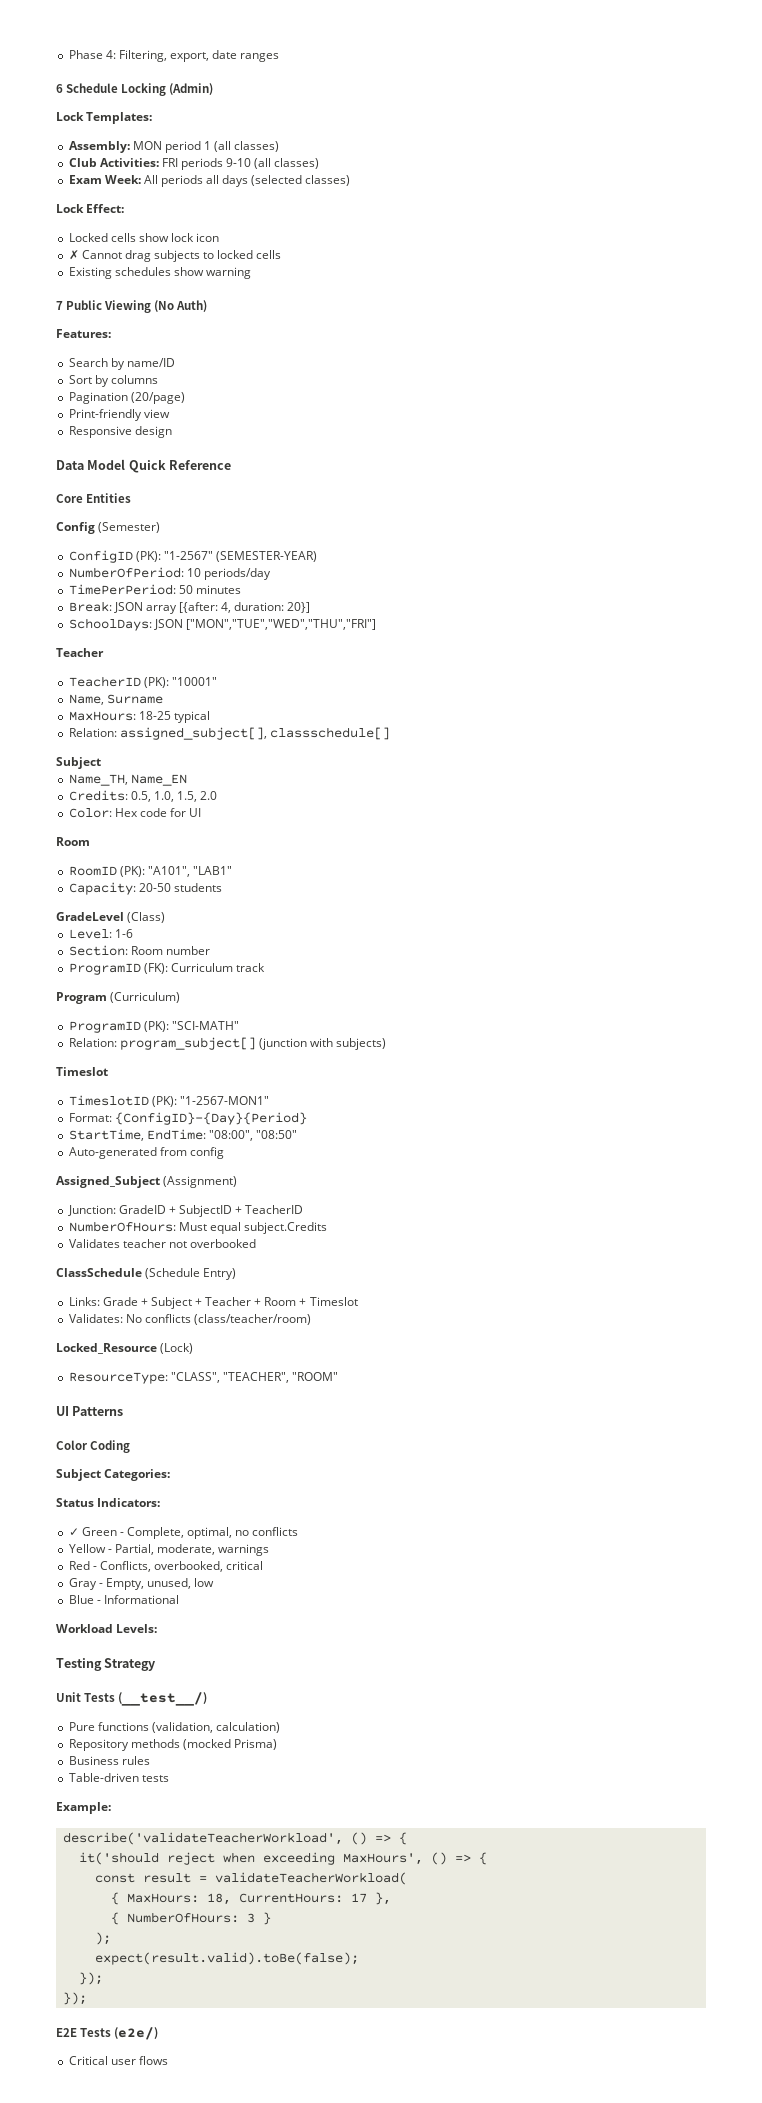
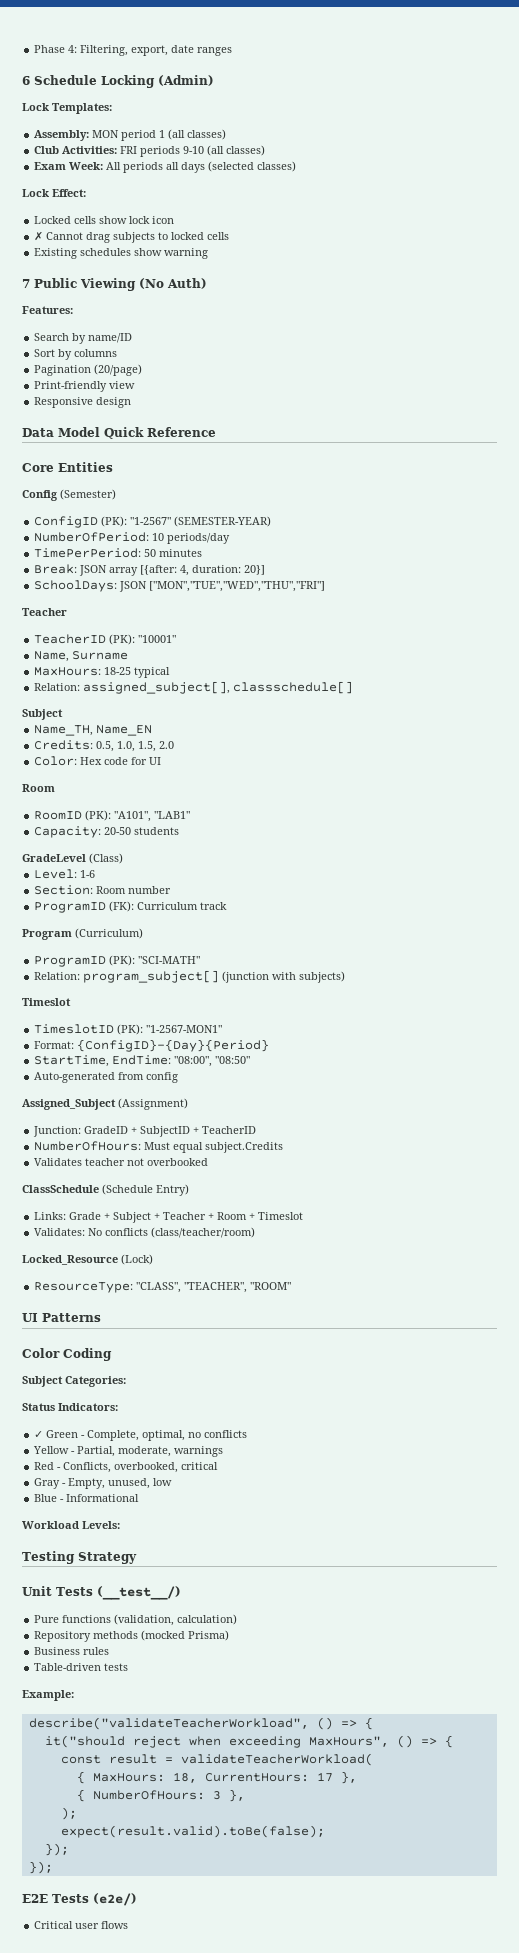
- describe('validateTeacherWorkload', () => {
- it('should reject when exceeding MaxHours', () => {
+ describe("validateTeacherWorkload", () => {
+ it("should reject when exceeding MaxHours", () => {
- { NumberOfHours: 3 }
+ { NumberOfHours: 3 },

